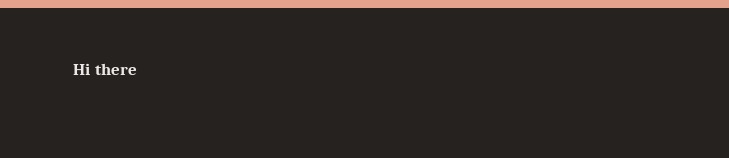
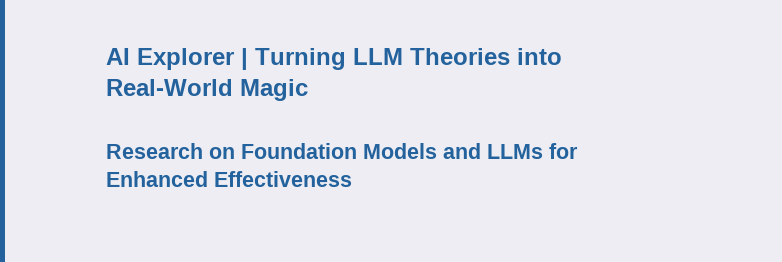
- Hi there
+ AI Explorer | Turning LLM Theories into Real-World Magic
+ Research on Foundation Models and LLMs for Enhanced Effectiveness

